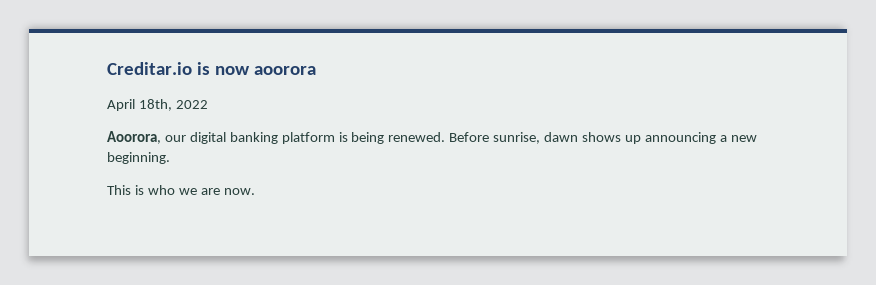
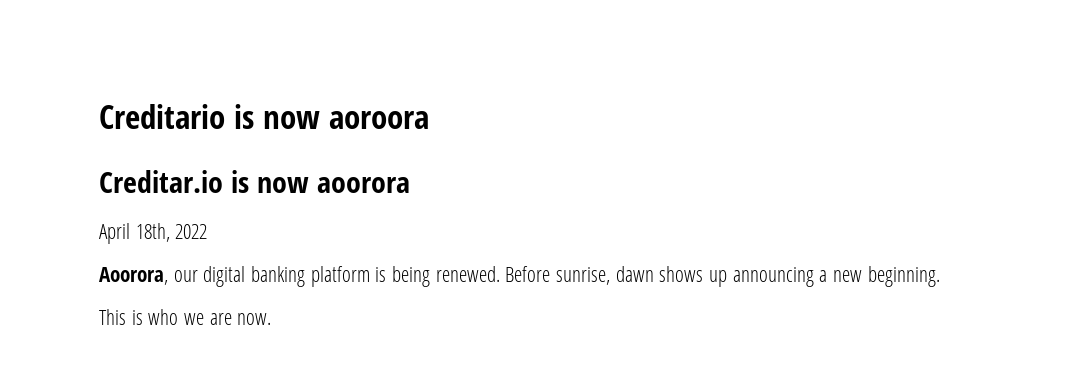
+ Creditario is now aoroora

